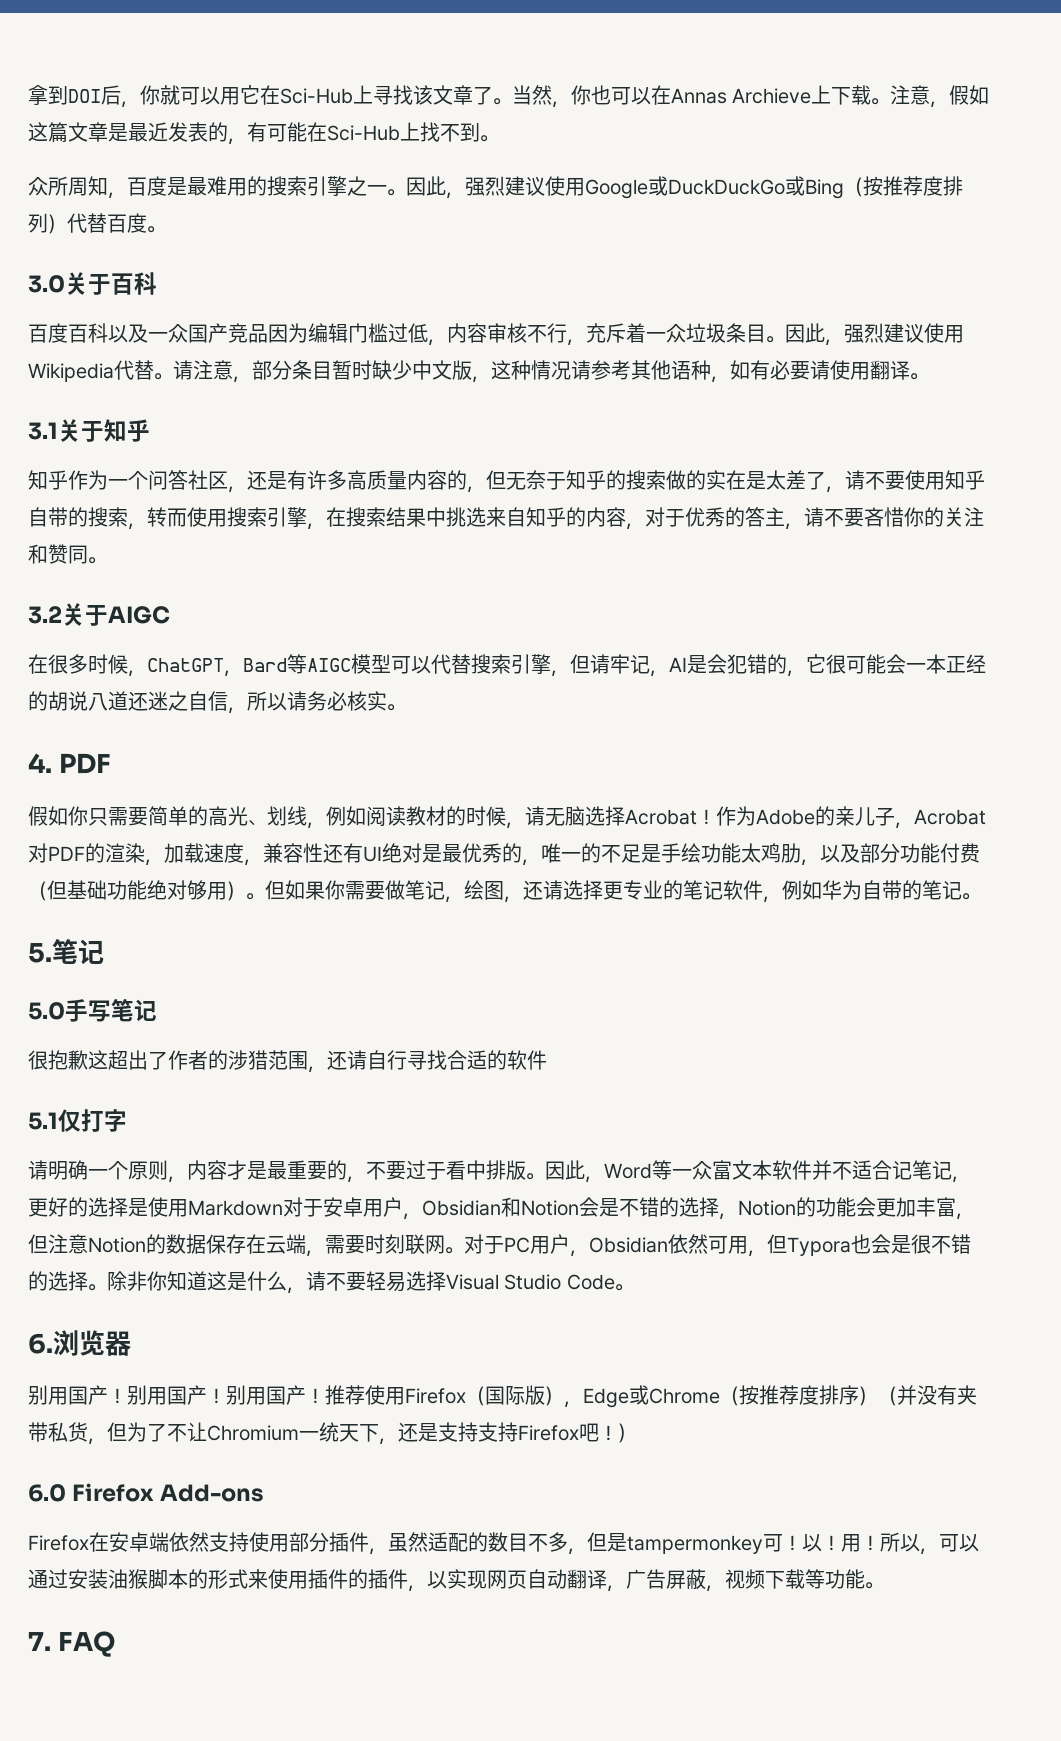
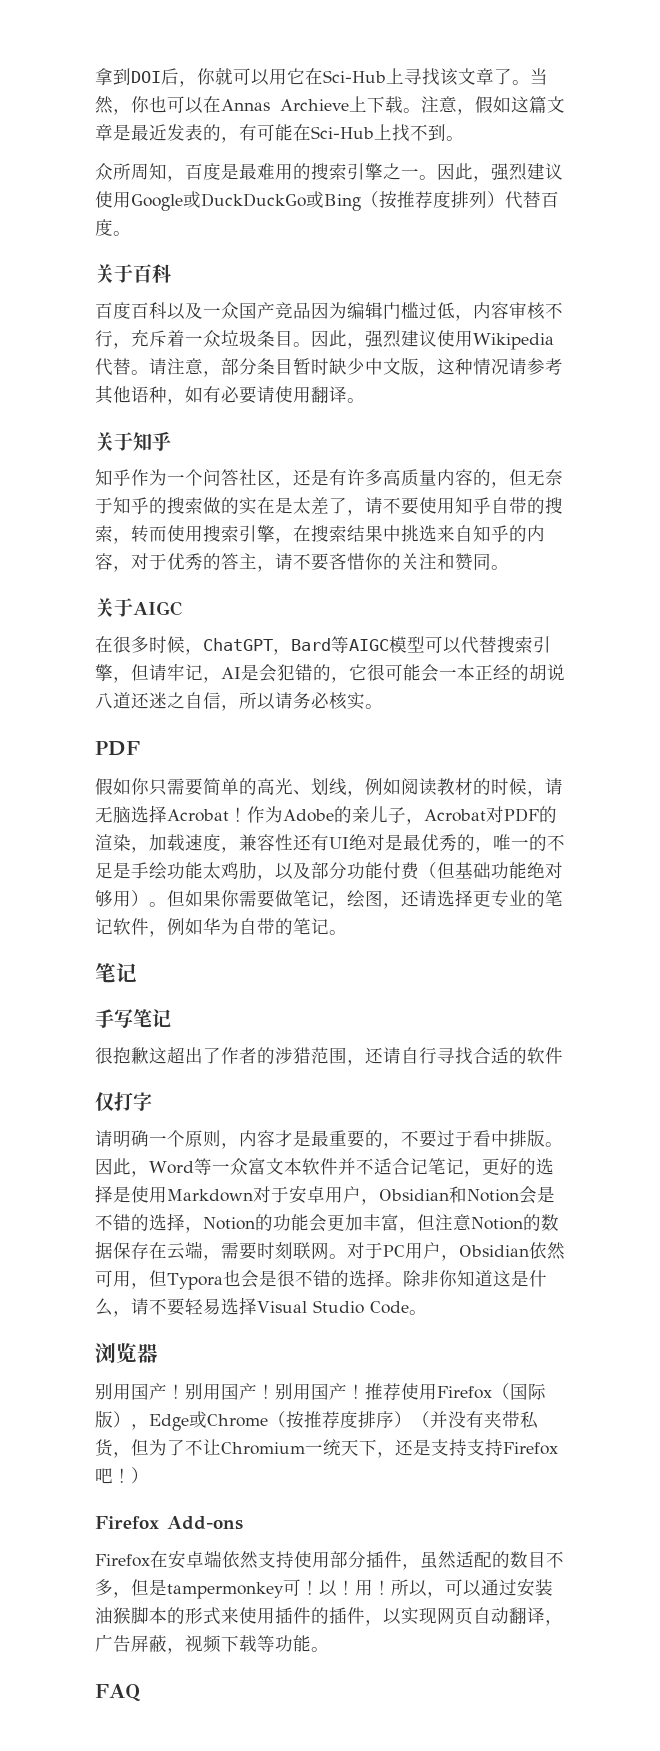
- 3.0关于百科
+ 关于百科
- 3.1关于知乎
+ 关于知乎
- 3.2关于AIGC
+ 关于AIGC
  在很多时候，ChatGPT，Bard等AIGC模型可以代替搜索引擎，但请牢记，AI是会犯错的，它很可能会一本正经的胡说八道还迷之自信，所以请务必核实。
- 4. PDF
+ PDF
  但如果你需要做笔记，绘图，还请选择更专业的笔记软件，例如华为自带的笔记。
- 5.笔记
- 5.0手写笔记
+ 笔记
+ 手写笔记
- 5.1仅打字
+ 仅打字
- 6.浏览器
+ 浏览器
- 6.0 Firefox Add-ons
+ Firefox Add-ons
- 7. FAQ
+ FAQ

